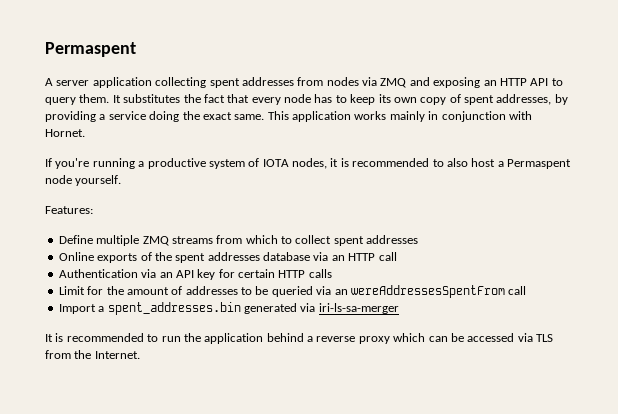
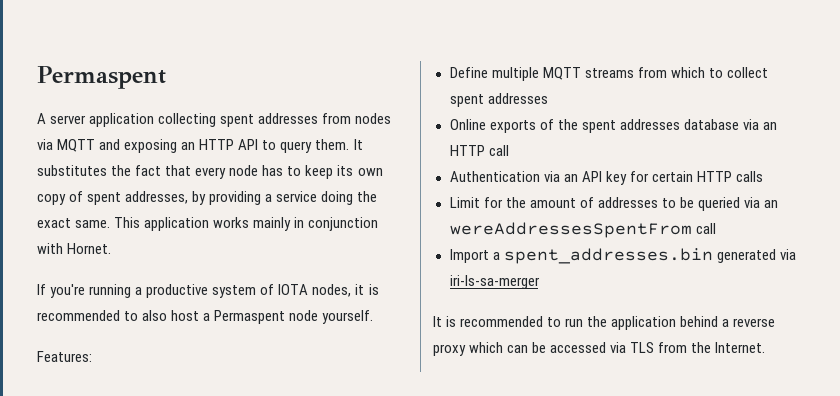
- A server application collecting spent addresses from nodes via ZMQ and exposing an HTTP API to query them.
+ A server application collecting spent addresses from nodes via MQTT and exposing an HTTP API to query them.
- Define multiple ZMQ streams from which to collect spent addresses
+ Define multiple MQTT streams from which to collect spent addresses

